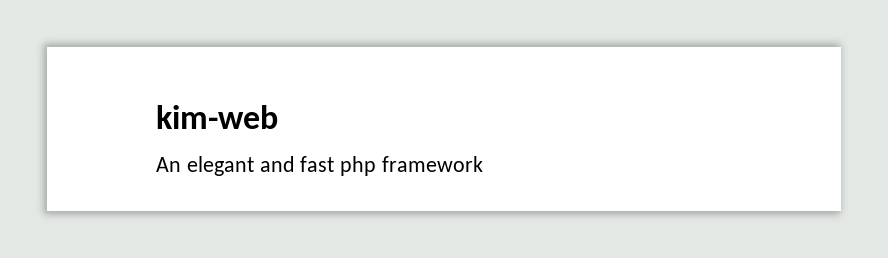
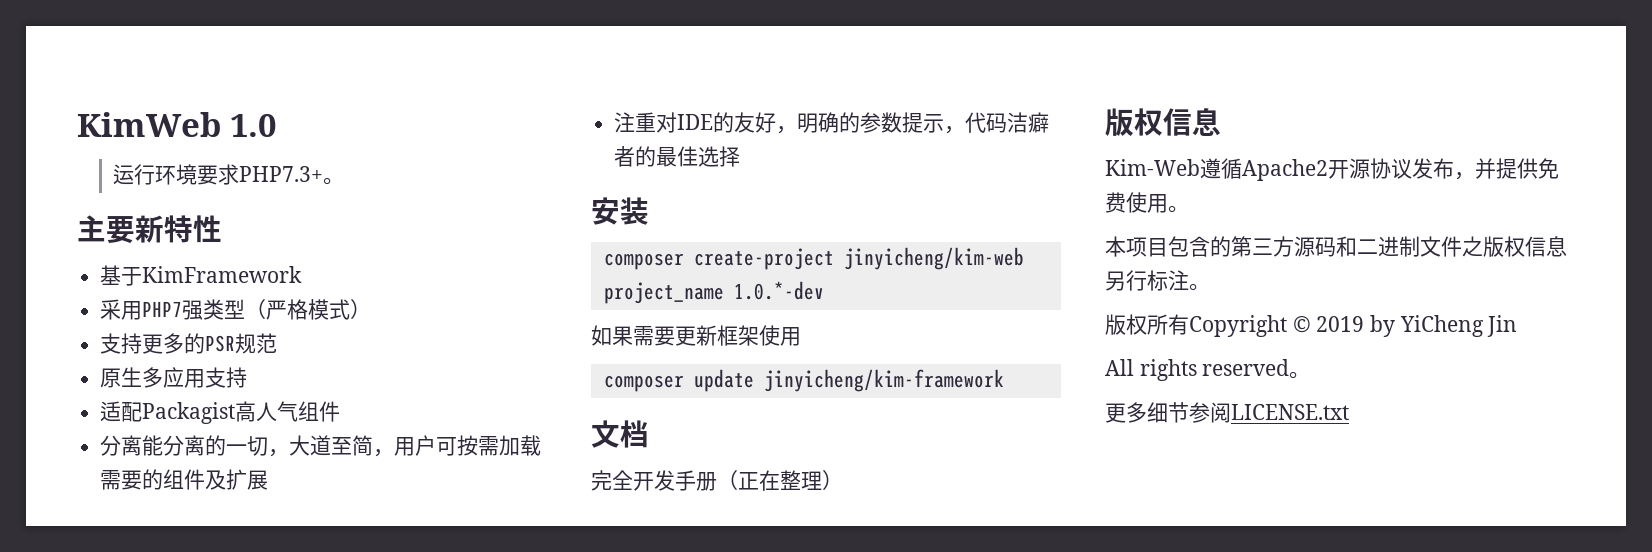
- kim-web
- An elegant and fast php framework
+ KimWeb 1.0
+ 运行环境要求PHP7.3+。
+ 主要新特性
+ 基于KimFramework
+ 采用PHP7强类型（严格模式）
+ 支持更多的PSR规范
+ 原生多应用支持
+ 适配Packagist高人气组件
+ 分离能分离的一切，大道至简，用户可按需加载需要的组件及扩展
+ 注重对IDE的友好，明确的参数提示，代码洁癖者的最佳选择
+ 安装
+ composer create-project jinyicheng/kim-web project_name 1.0.*-dev
+ 如果需要更新框架使用
+ composer update jinyicheng/kim-framework
+ 文档
+ 完全开发手册（正在整理）
+ 版权信息
+ Kim-Web遵循Apache2开源协议发布，并提供免费使用。
+ 本项目包含的第三方源码和二进制文件之版权信息另行标注。
+ 版权所有Copyright © 2019 by YiCheng Jin
+ All rights reserved。
+ 更多细节参阅LICENSE.txt

